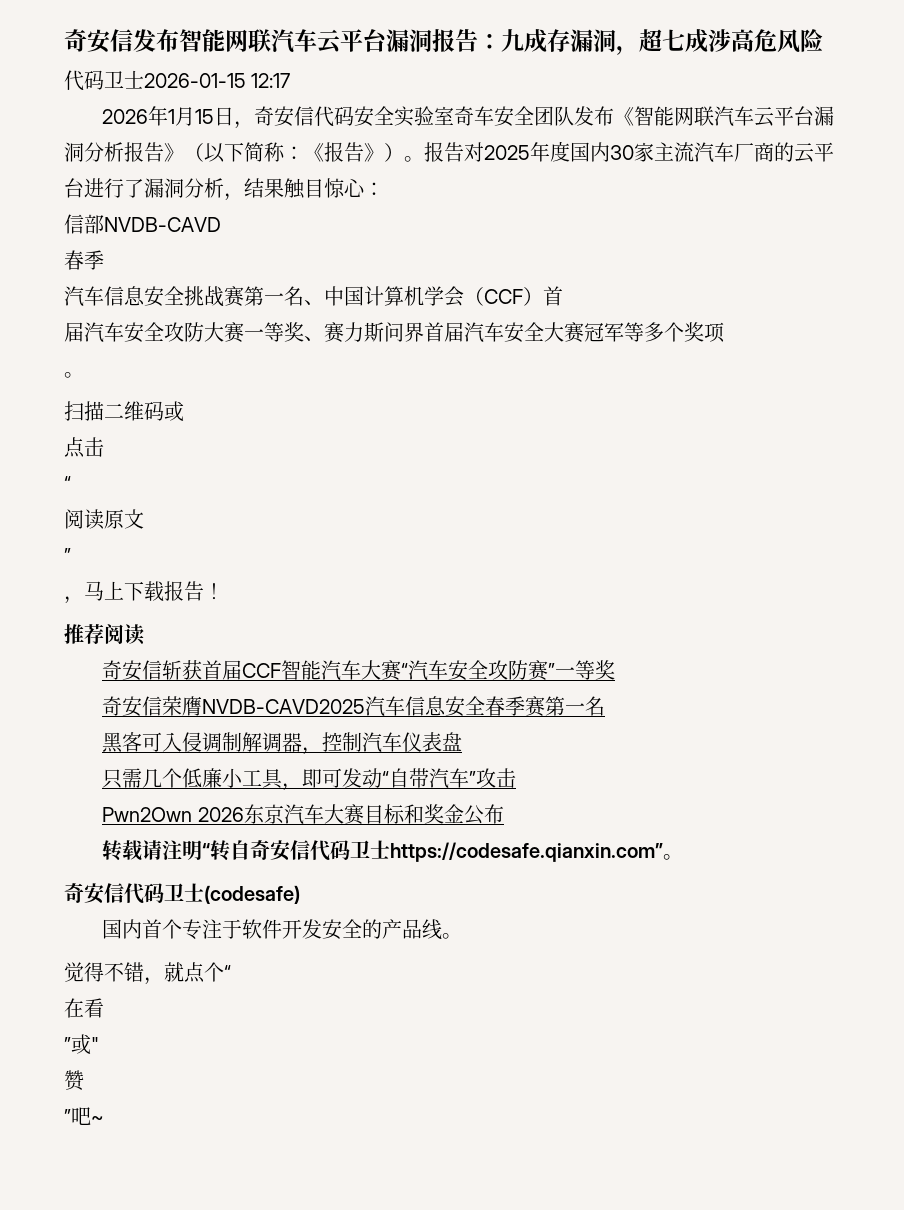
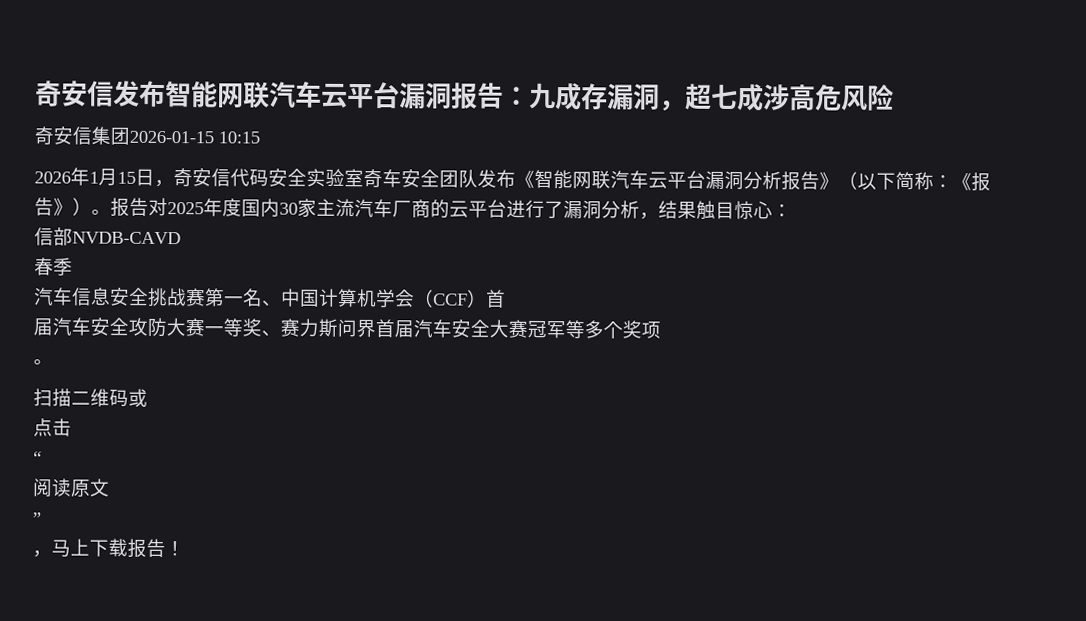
- 代码卫士2026-01-15 12:17
+ 奇安信集团2026-01-15 10:15
- 推荐阅读
- 奇安信斩获首届CCF智能汽车大赛“汽车安全攻防赛”一等奖
- 奇安信荣膺NVDB-CAVD2025汽车信息安全春季赛第一名
- 黑客可入侵调制解调器，控制汽车仪表盘
- 只需几个低廉小工具，即可发动“自带汽车”攻击
- Pwn2Own 2026东京汽车大赛目标和奖金公布
- 转载请注明“转自奇安信代码卫士https://codesafe.qianxin.com”。
- 奇安信代码卫士(codesafe)
- 国内首个专注于软件开发安全的产品线。
- 觉得不错，就点个“
- 在看
- ”或"
- 赞
- ”吧~

